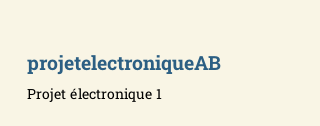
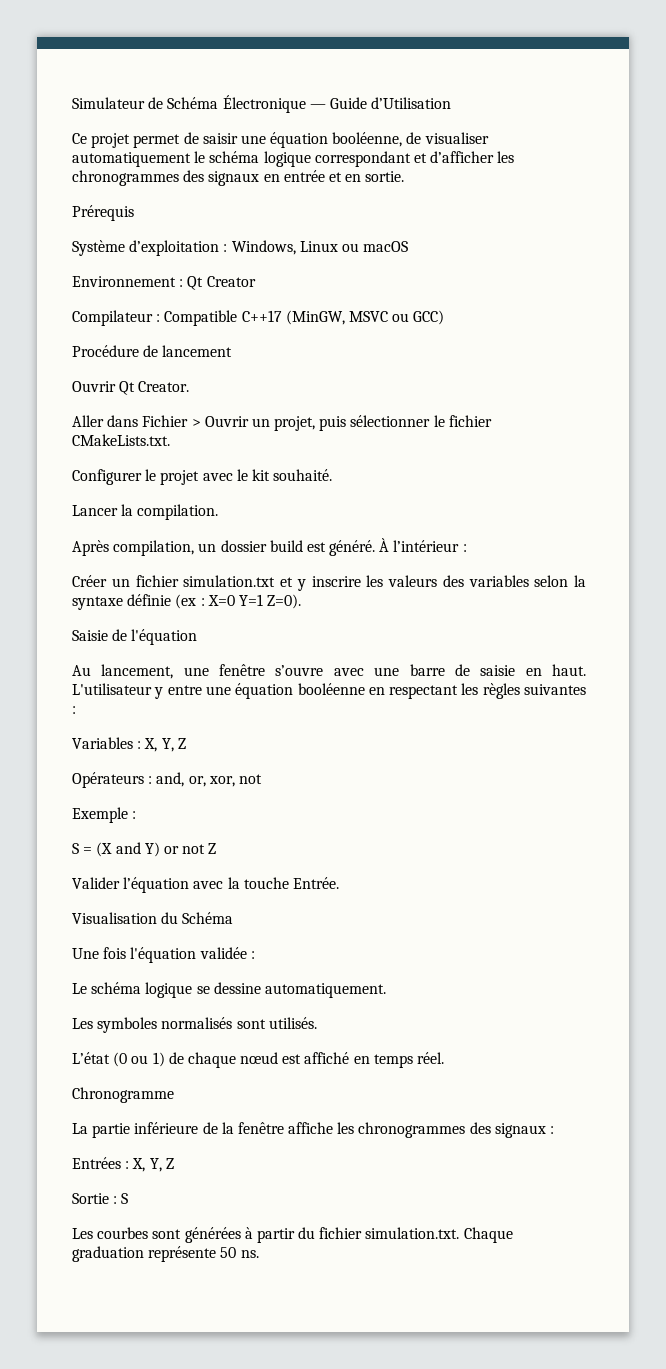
- projetelectroniqueAB
- Projet électronique 1
+ Simulateur de Schéma Électronique — Guide d’Utilisation
+ Ce projet permet de saisir une équation booléenne, de visualiser automatiquement le schéma logique correspondant et d’afficher les chronogrammes des signaux en entrée et en sortie.
+ Prérequis
+ Système d’exploitation : Windows, Linux ou macOS
+ Environnement : Qt Creator
+ Compilateur : Compatible C++17 (MinGW, MSVC ou GCC)
+ Procédure de lancement
+ Ouvrir Qt Creator.
+ Aller dans Fichier > Ouvrir un projet, puis sélectionner le fichier CMakeLists.txt.
+ Configurer le projet avec le kit souhaité.
+ Lancer la compilation.
+ Après compilation, un dossier build est généré. À l’intérieur :
+ Créer un fichier simulation.txt et y inscrire les valeurs des variables selon la syntaxe définie (ex : X=0 Y=1 Z=0).
+ Saisie de l'équation
+ Au lancement, une fenêtre s’ouvre avec une barre de saisie en haut. L'utilisateur y entre une équation booléenne en respectant les règles suivantes :
+ Variables : X, Y, Z
+ Opérateurs : and, or, xor, not
+ Exemple :
+ S = (X and Y) or not Z
+ Valider l’équation avec la touche Entrée.
+ Visualisation du Schéma
+ Une fois l'équation validée :
+ Le schéma logique se dessine automatiquement.
+ Les symboles normalisés sont utilisés.
+ L’état (0 ou 1) de chaque nœud est affiché en temps réel.
+ Chronogramme
+ La partie inférieure de la fenêtre affiche les chronogrammes des signaux :
+ Entrées : X, Y, Z
+ Sortie : S
+ Les courbes sont générées à partir du fichier simulation.txt. Chaque graduation représente 50 ns.

